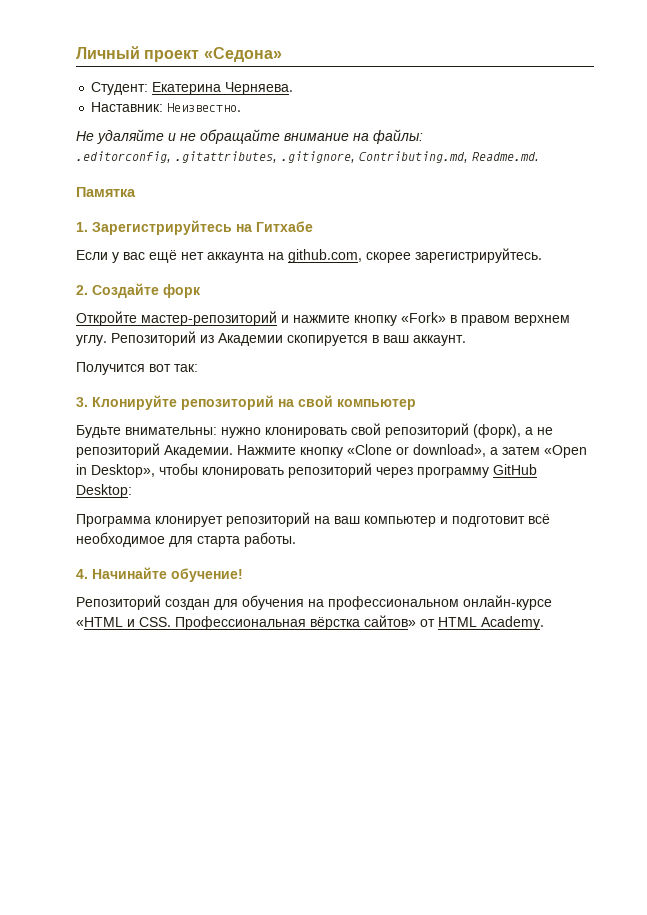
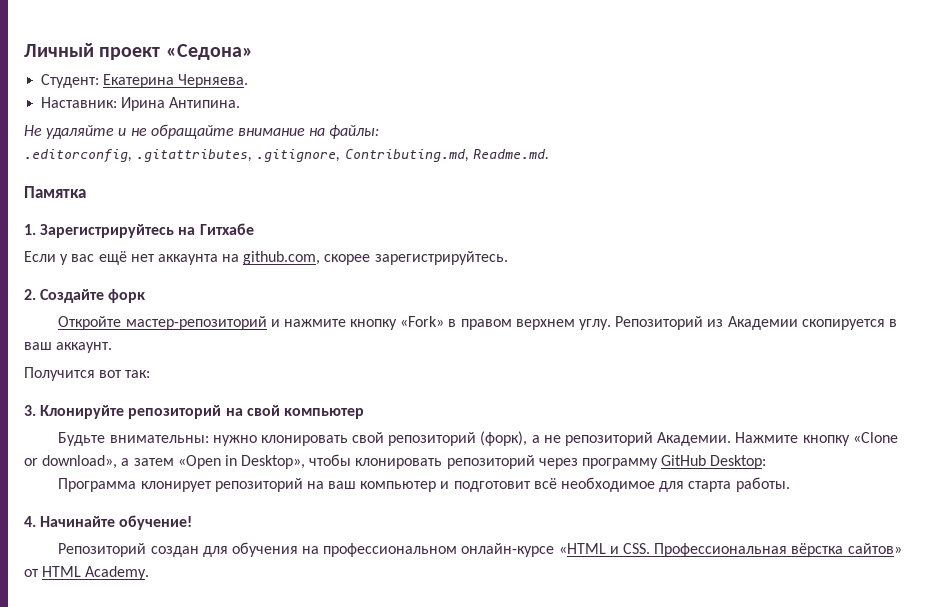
- Наставник: Неизвестно.
+ Наставник: Ирина Антипина.

